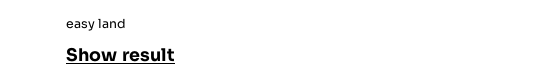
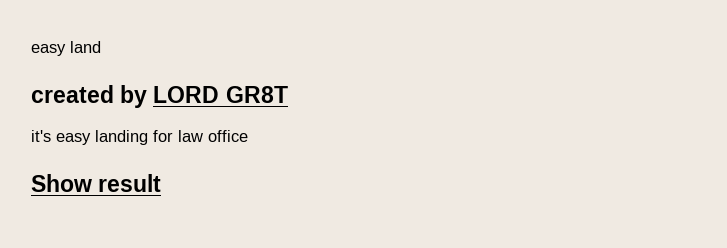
+ created by LORD GR8T
+ it's easy landing for law office

